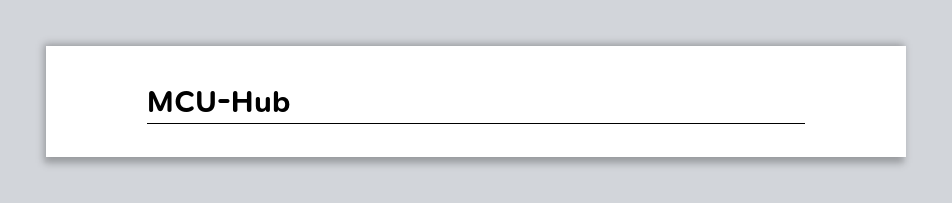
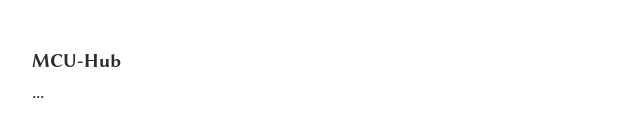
+ ...

